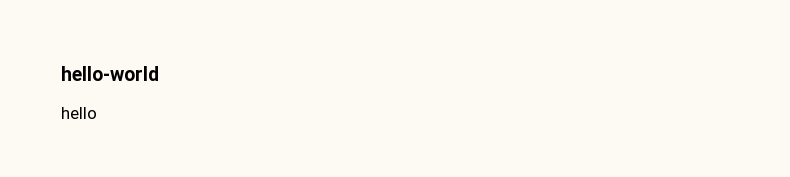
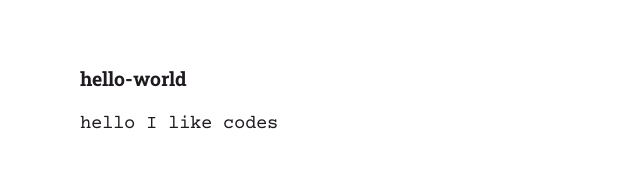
- hello
+ hello I like codes

